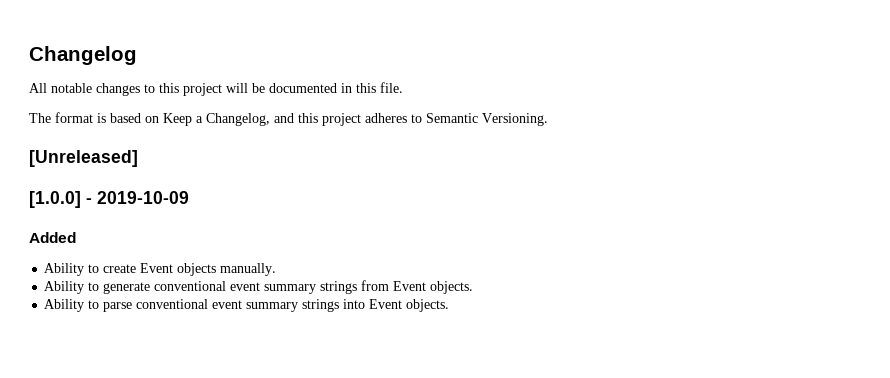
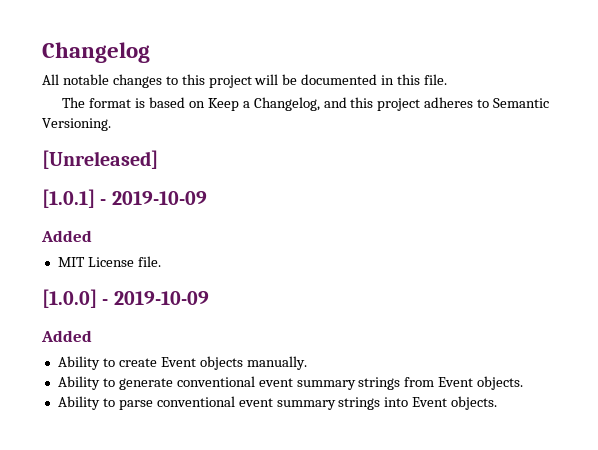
+ [1.0.1] - 2019-10-09
+ Added
+ MIT License file.

